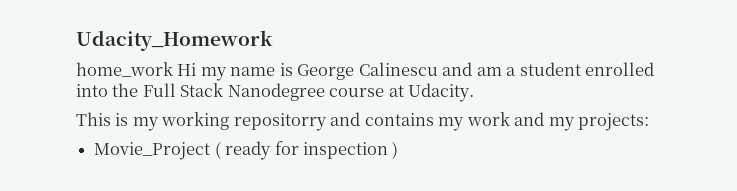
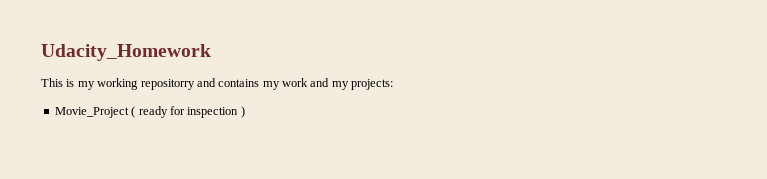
- home_work Hi my name is George Calinescu and am a student enrolled into the Full Stack Nanodegree course at Udacity.

